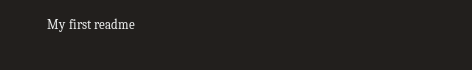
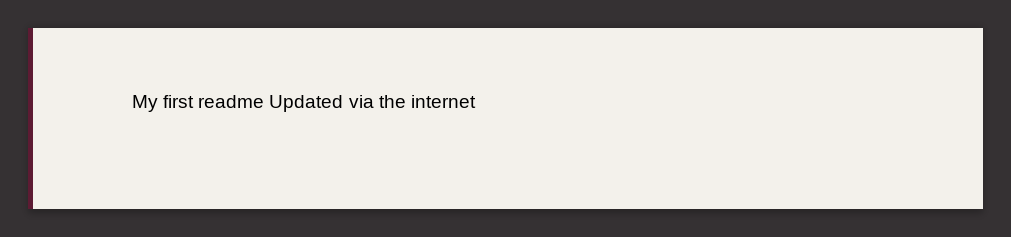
- My first readme
+ My first readme Updated via the internet

